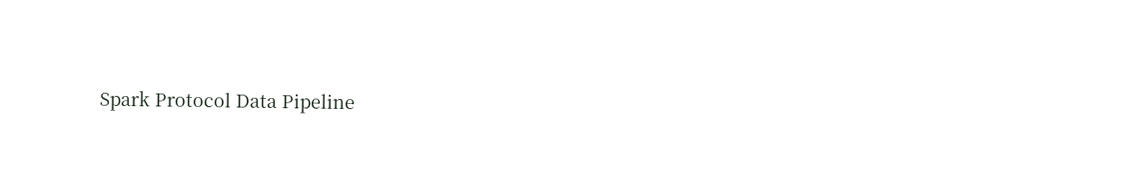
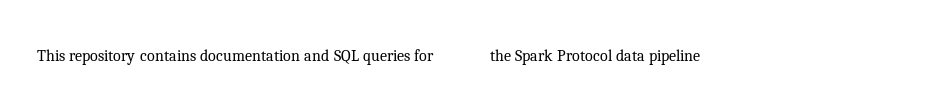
- Spark Protocol Data Pipeline
+ This repository contains documentation and SQL queries for the Spark Protocol data pipeline

